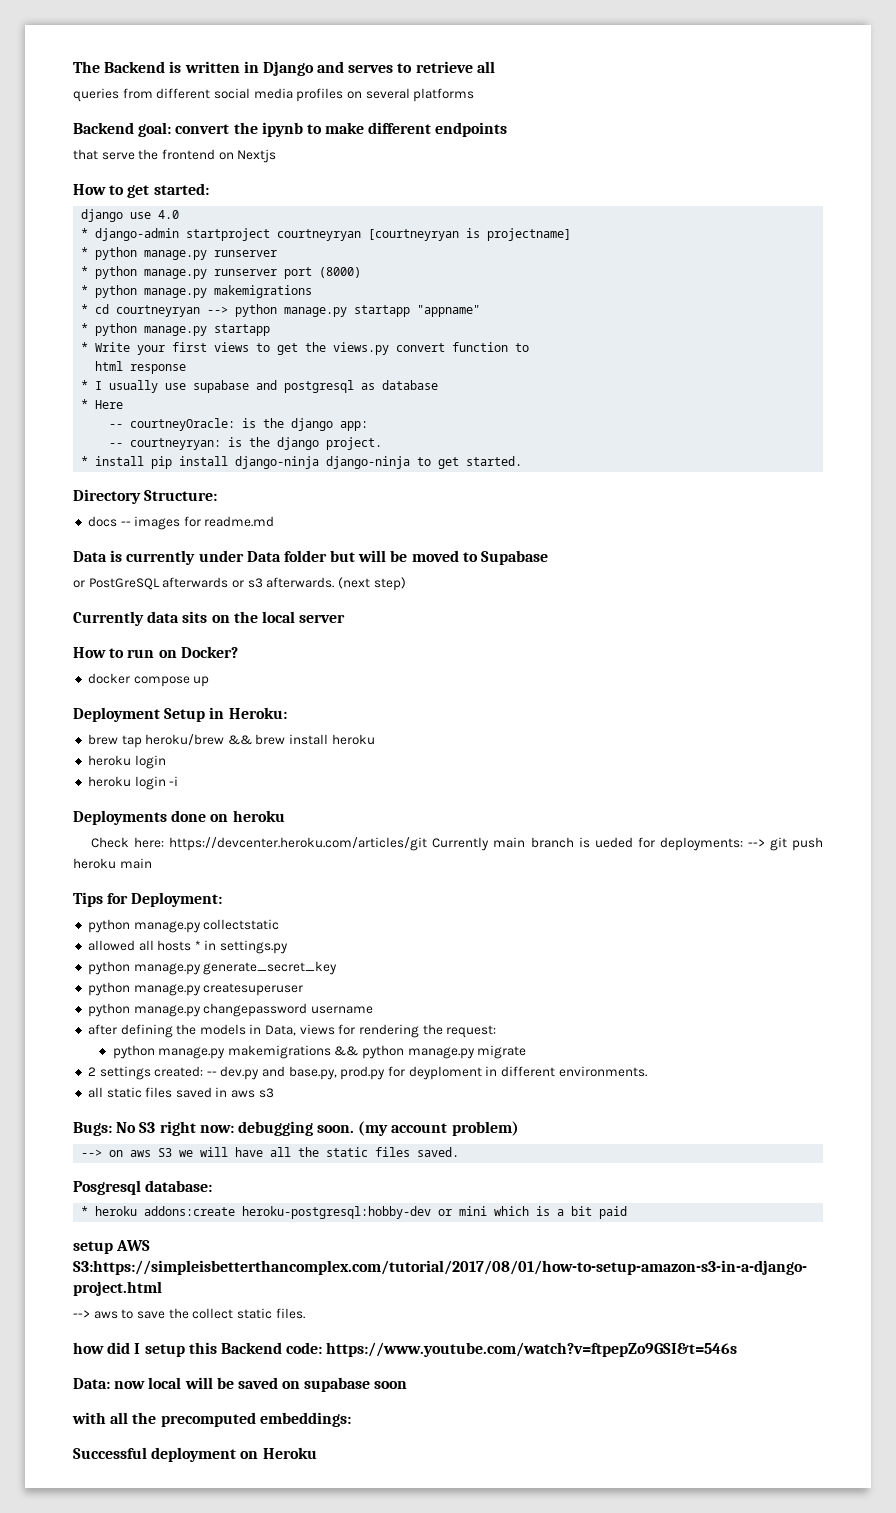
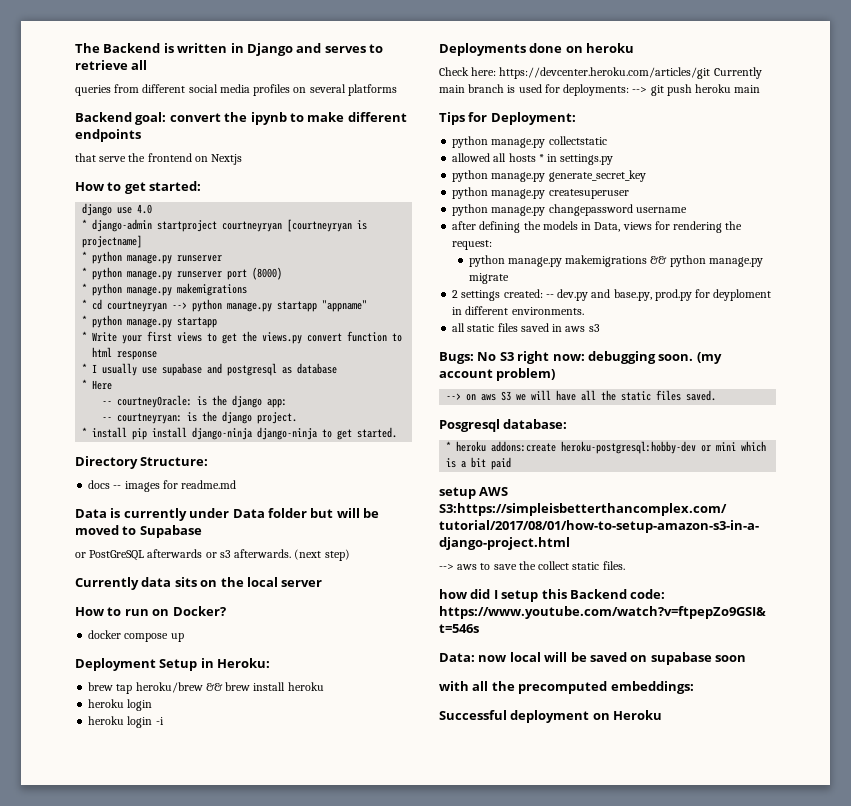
- Check here: https://devcenter.heroku.com/articles/git Currently main branch is ueded for deployments: --> git push heroku main
+ Check here: https://devcenter.heroku.com/articles/git Currently main branch is used for deployments: --> git push heroku main

